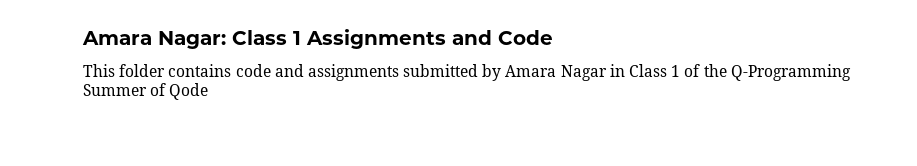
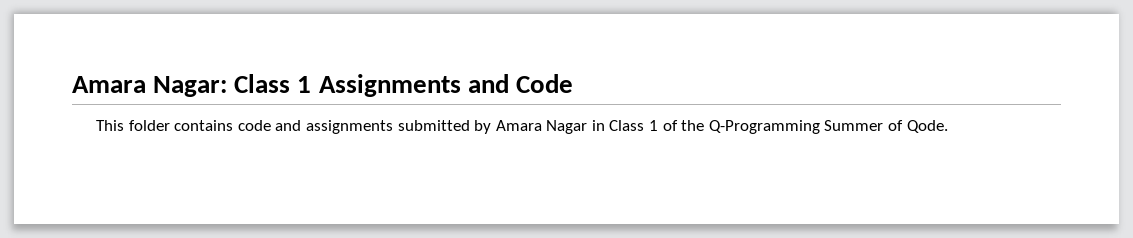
- This folder contains code and assignments submitted by Amara Nagar in Class 1 of the Q-Programming Summer of Qode
+ This folder contains code and assignments submitted by Amara Nagar in Class 1 of the Q-Programming Summer of Qode.

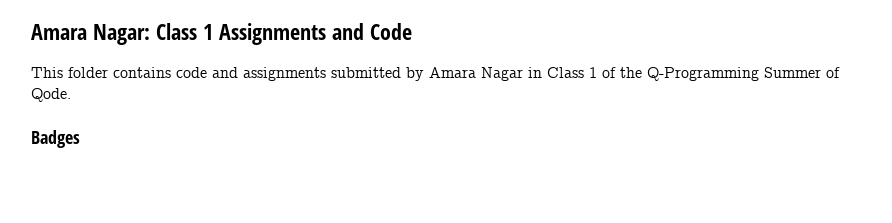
+ Badges

